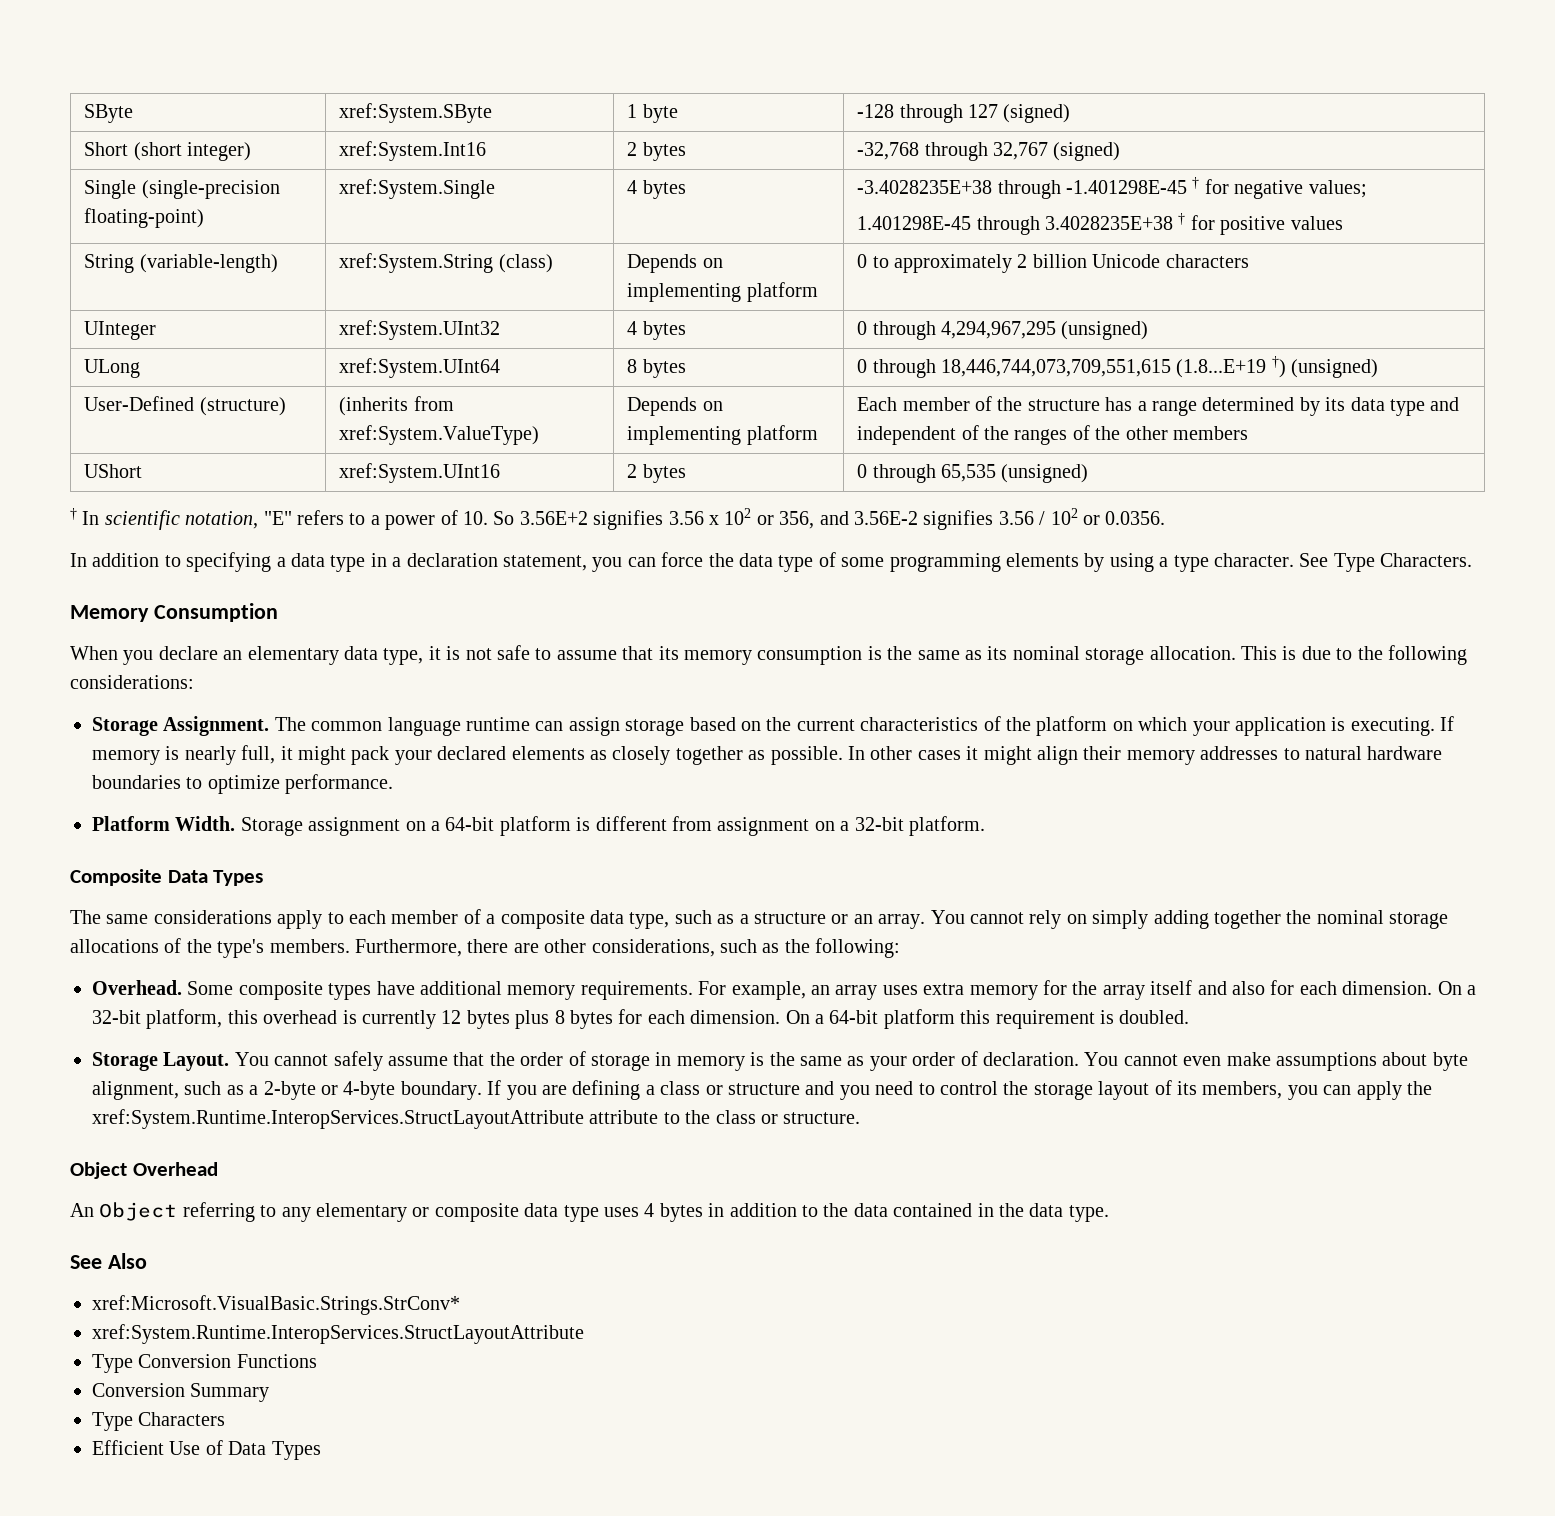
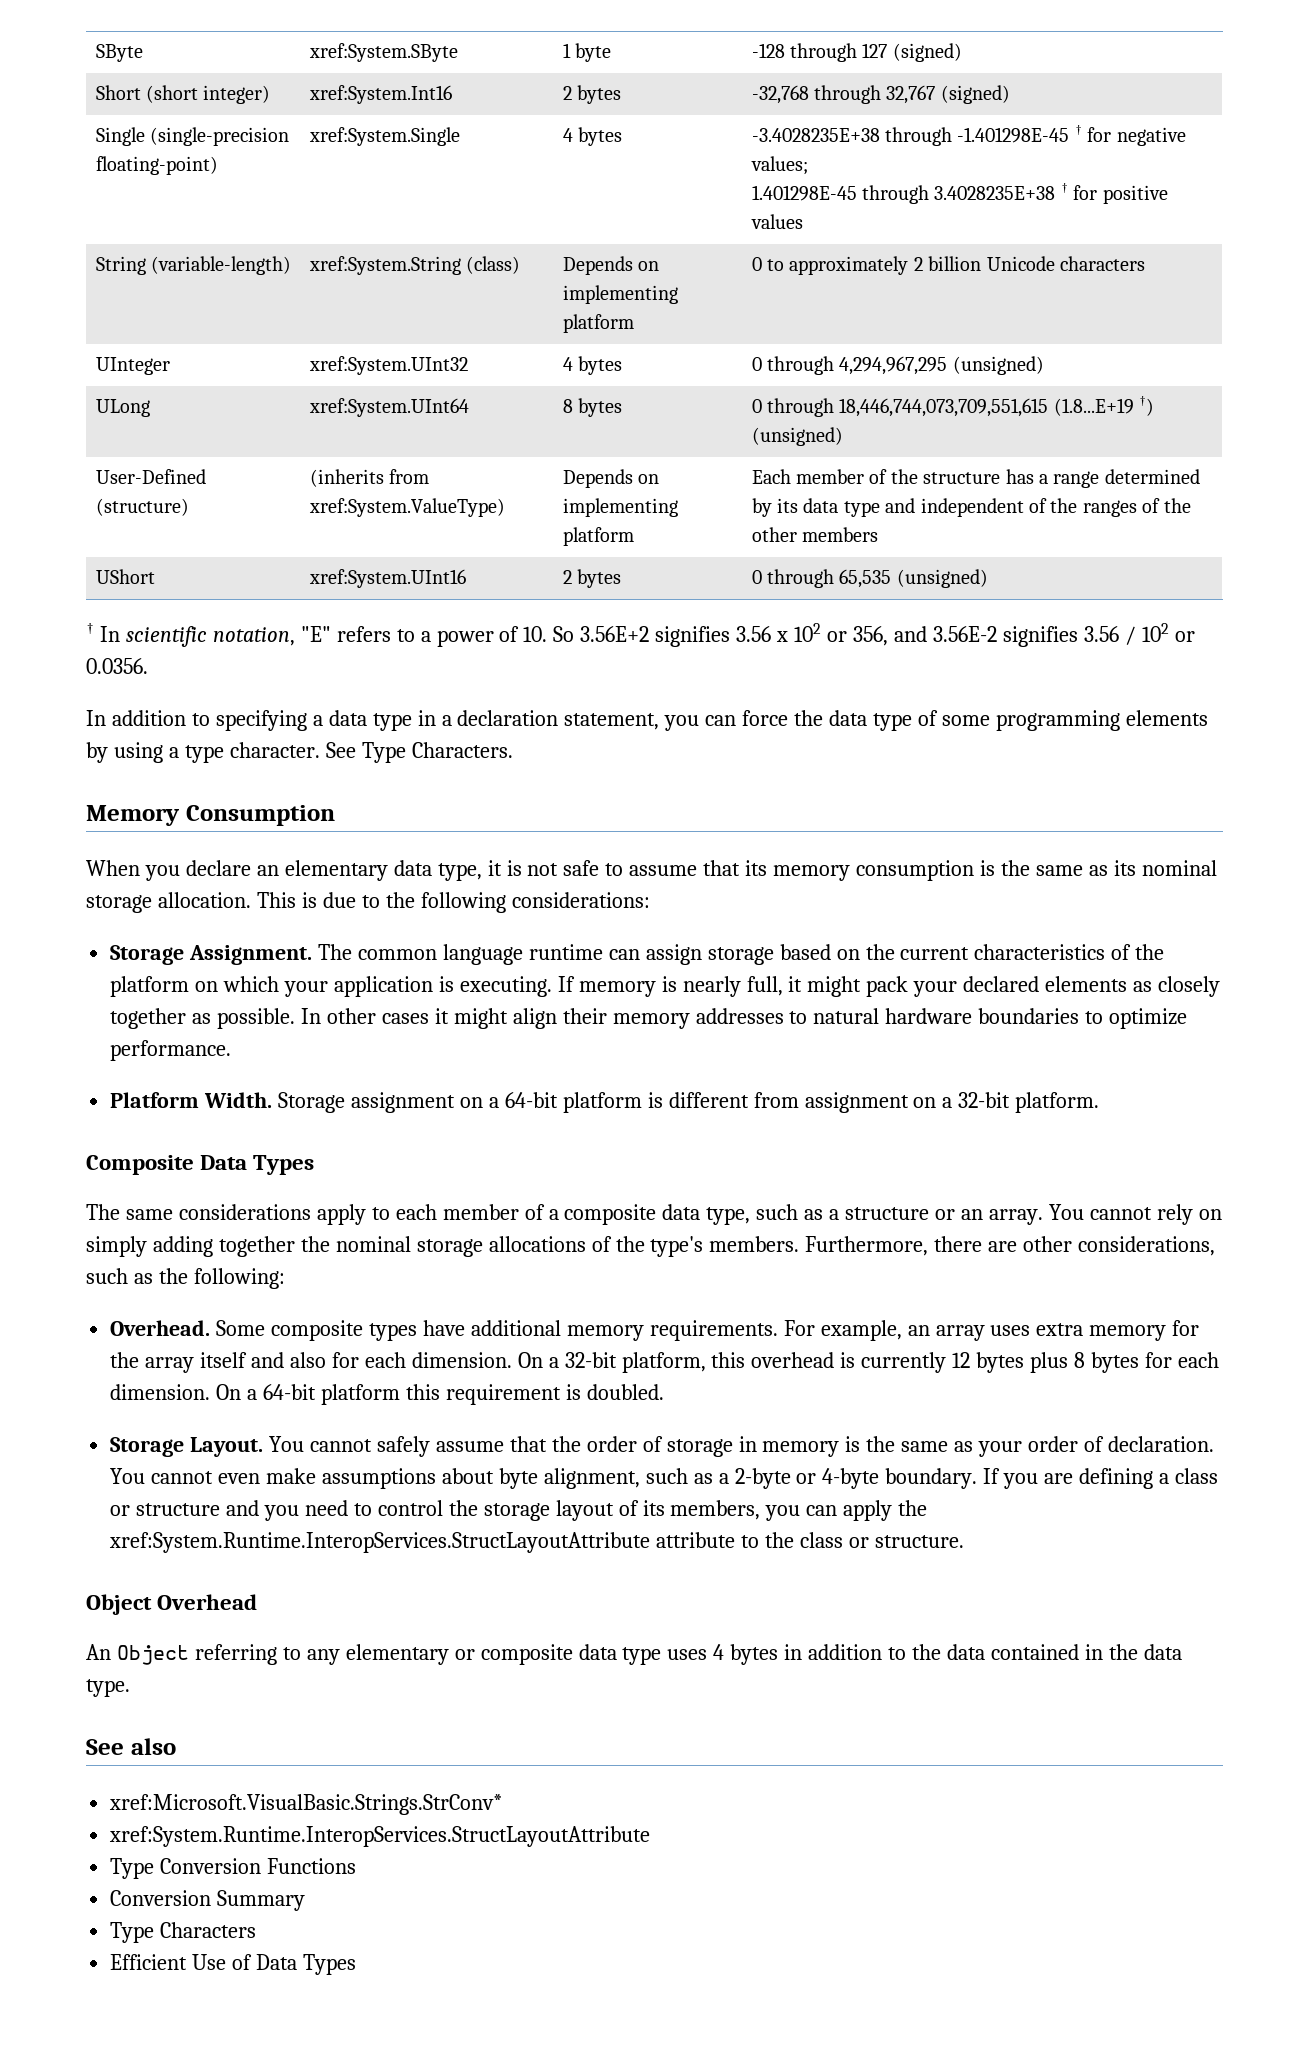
- See Also
+ See also

